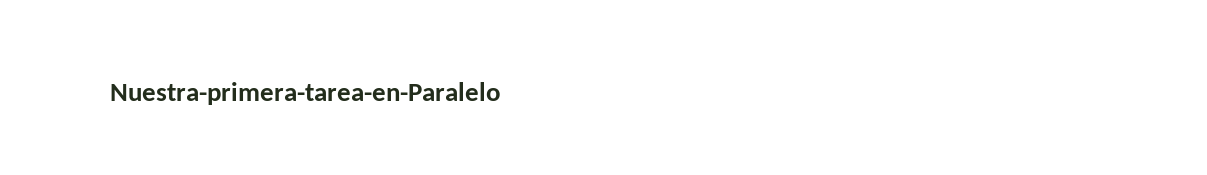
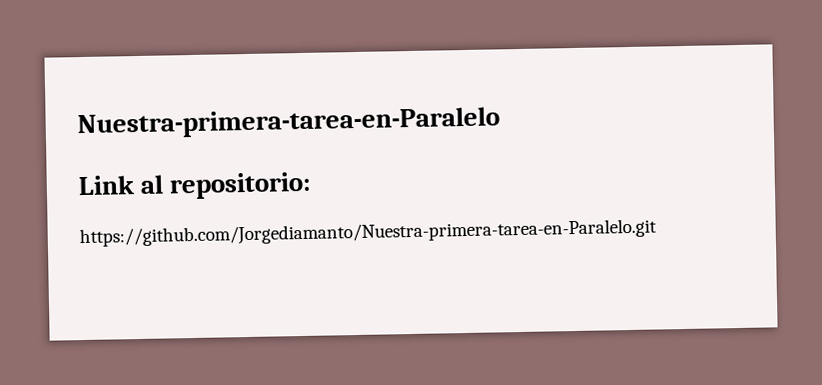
+ Link al repositorio:
+ https://github.com/Jorgediamanto/Nuestra-primera-tarea-en-Paralelo.git

